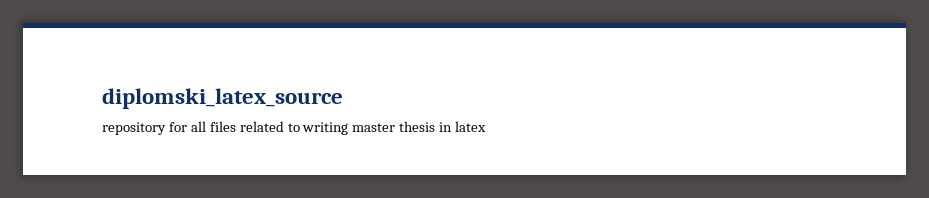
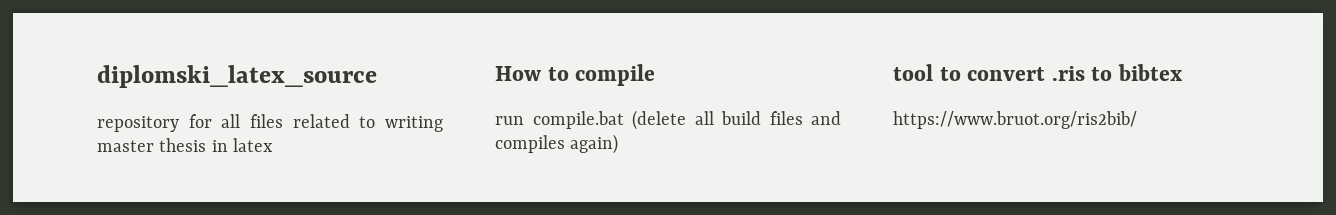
+ How to compile
+ run compile.bat (delete all build files and compiles again)
+ tool to convert .ris to bibtex
+ https://www.bruot.org/ris2bib/

